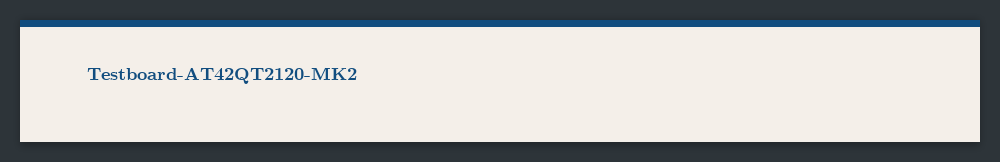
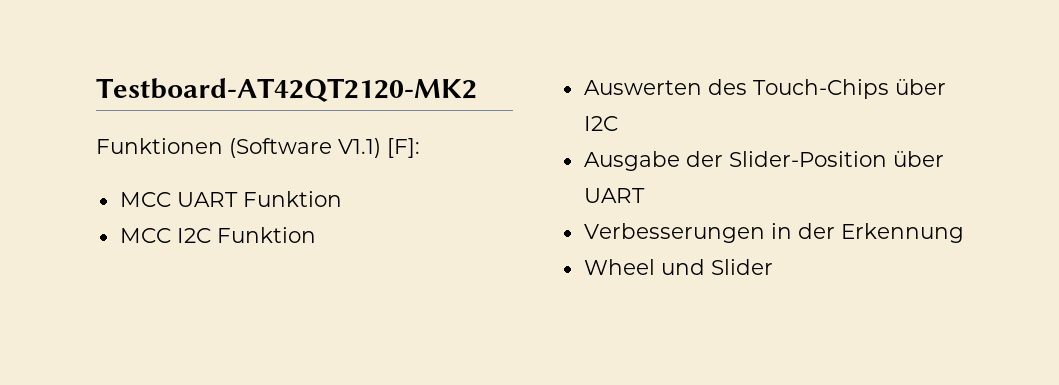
+ Funktionen (Software V1.1) [F]:
+ MCC UART Funktion
+ MCC I2C Funktion
+ Auswerten des Touch-Chips über I2C
+ Ausgabe der Slider-Position über UART
+ Verbesserungen in der Erkennung
+ Wheel und Slider

